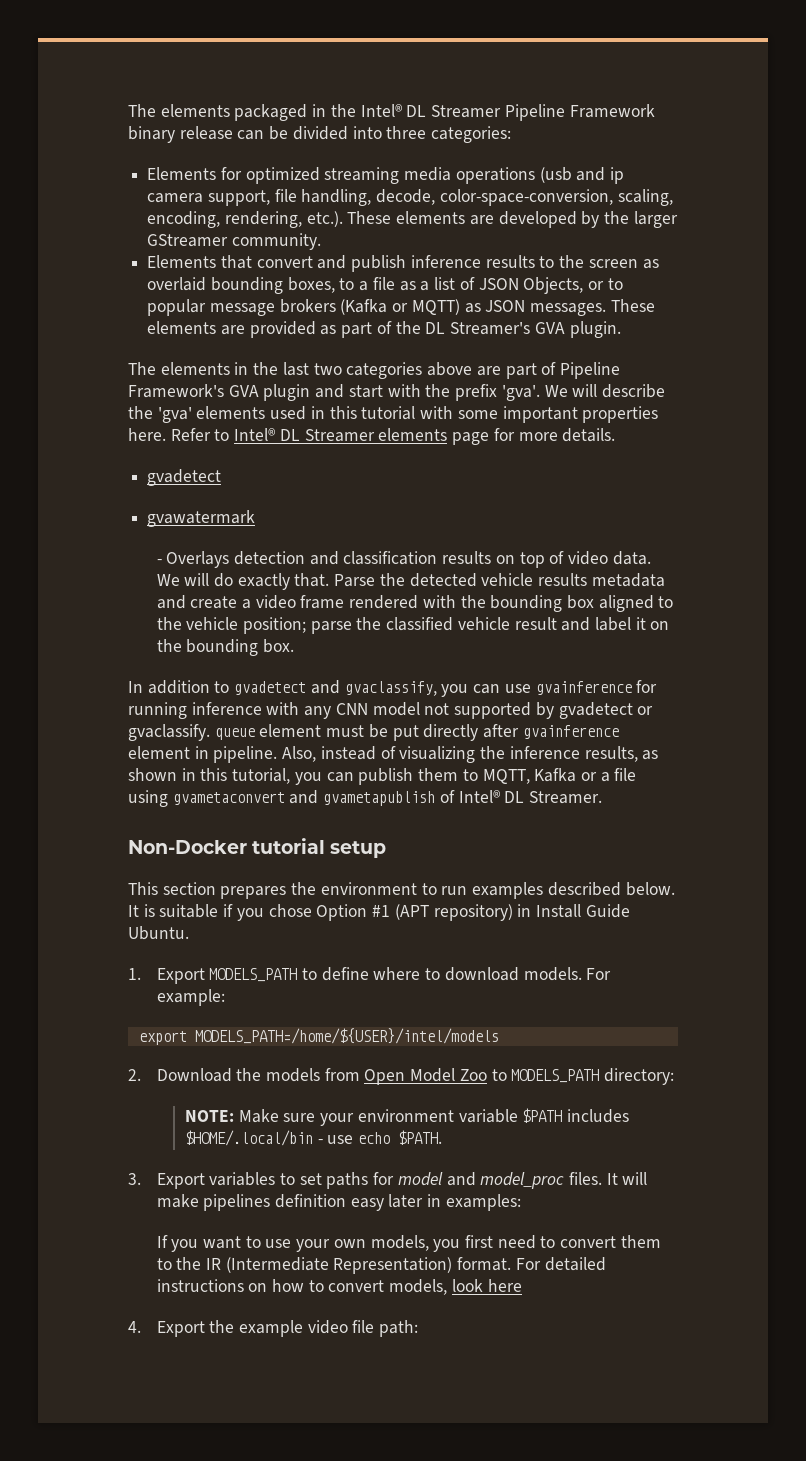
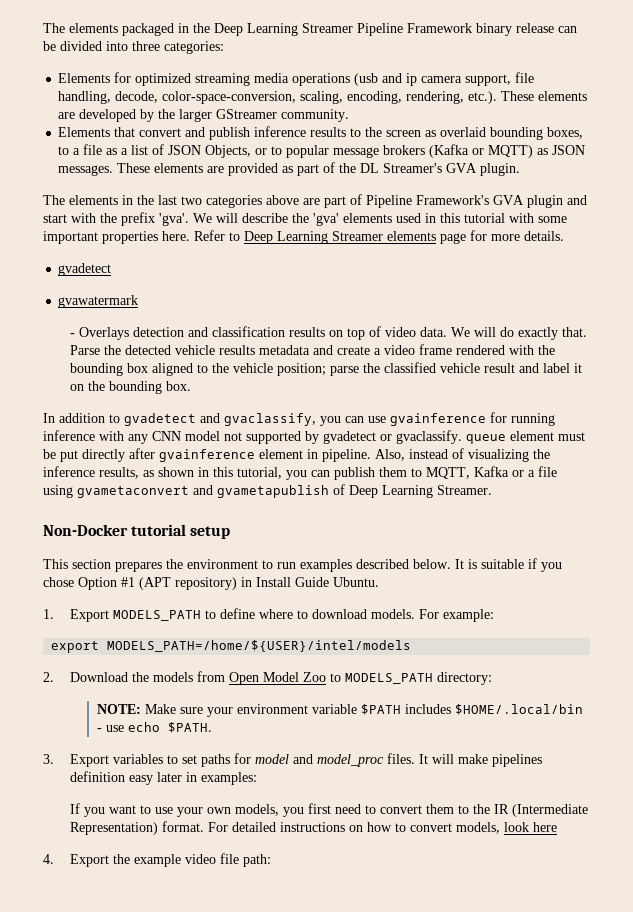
- The elements packaged in the Intel® DL Streamer Pipeline Framework binary release can be divided into three categories:
+ The elements packaged in the Deep Learning Streamer Pipeline Framework binary release can be divided into three categories:
- Refer to Intel® DL Streamer elements page for more details.
+ Refer to Deep Learning Streamer elements page for more details.
- Also, instead of visualizing the inference results, as shown in this tutorial, you can publish them to MQTT, Kafka or a file using gvametaconvert and gvametapublish of Intel® DL Streamer.
+ Also, instead of visualizing the inference results, as shown in this tutorial, you can publish them to MQTT, Kafka or a file using gvametaconvert and gvametapublish of Deep Learning Streamer.

